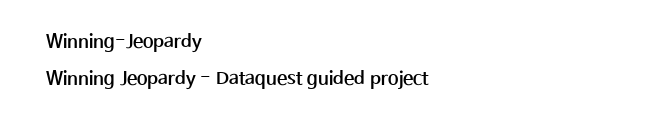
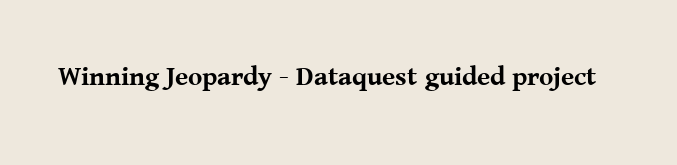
- Winning-Jeopardy

